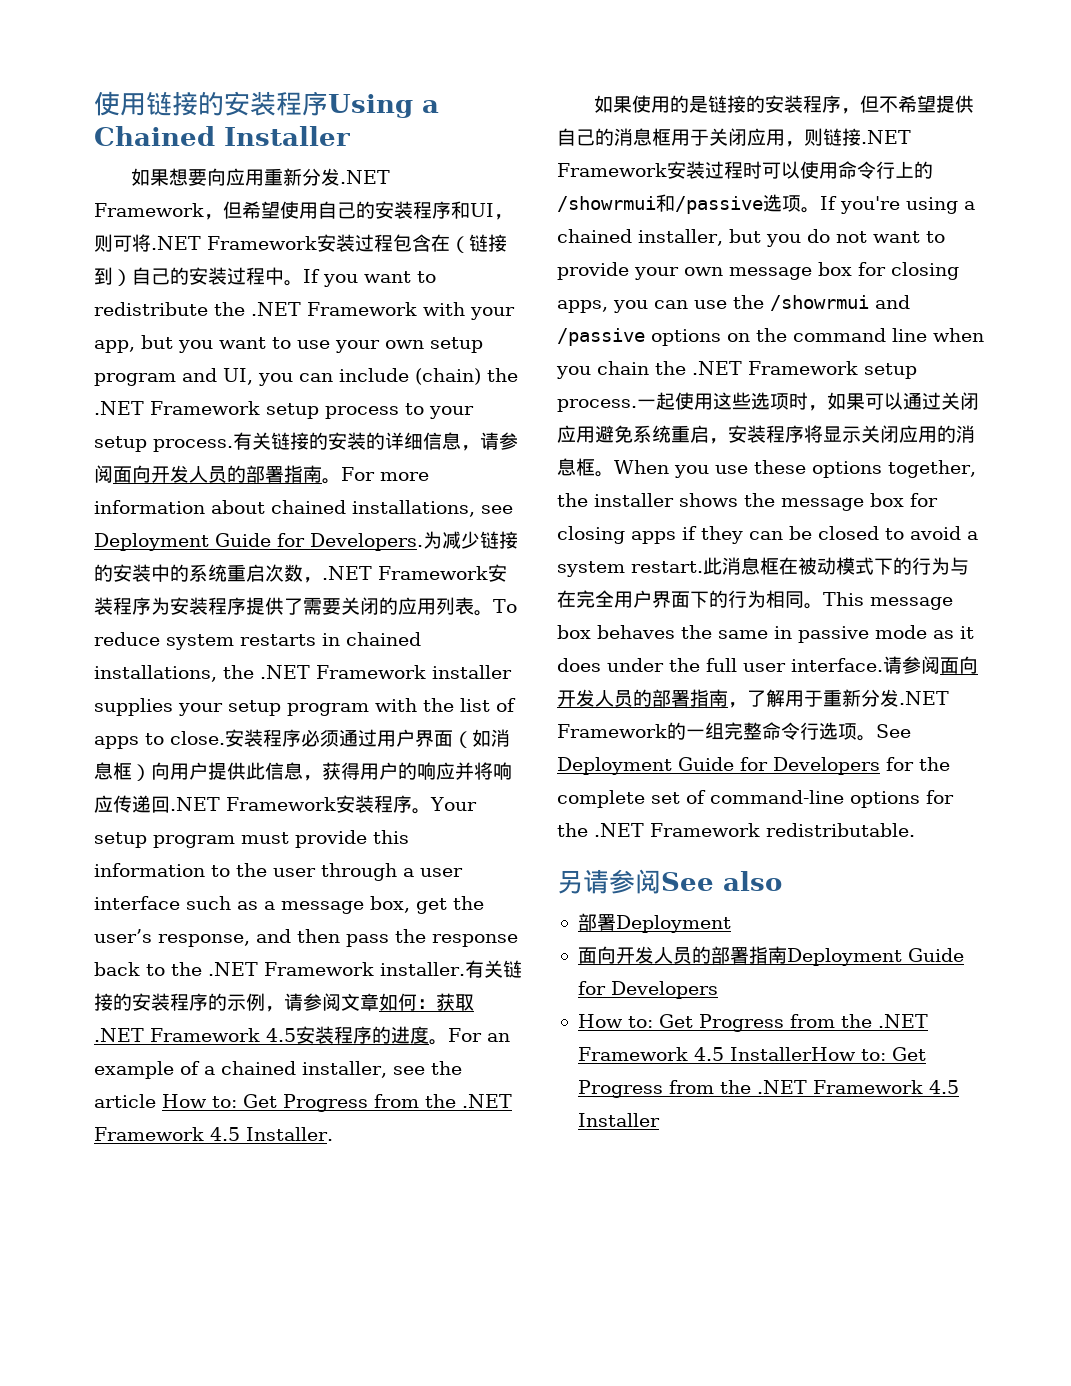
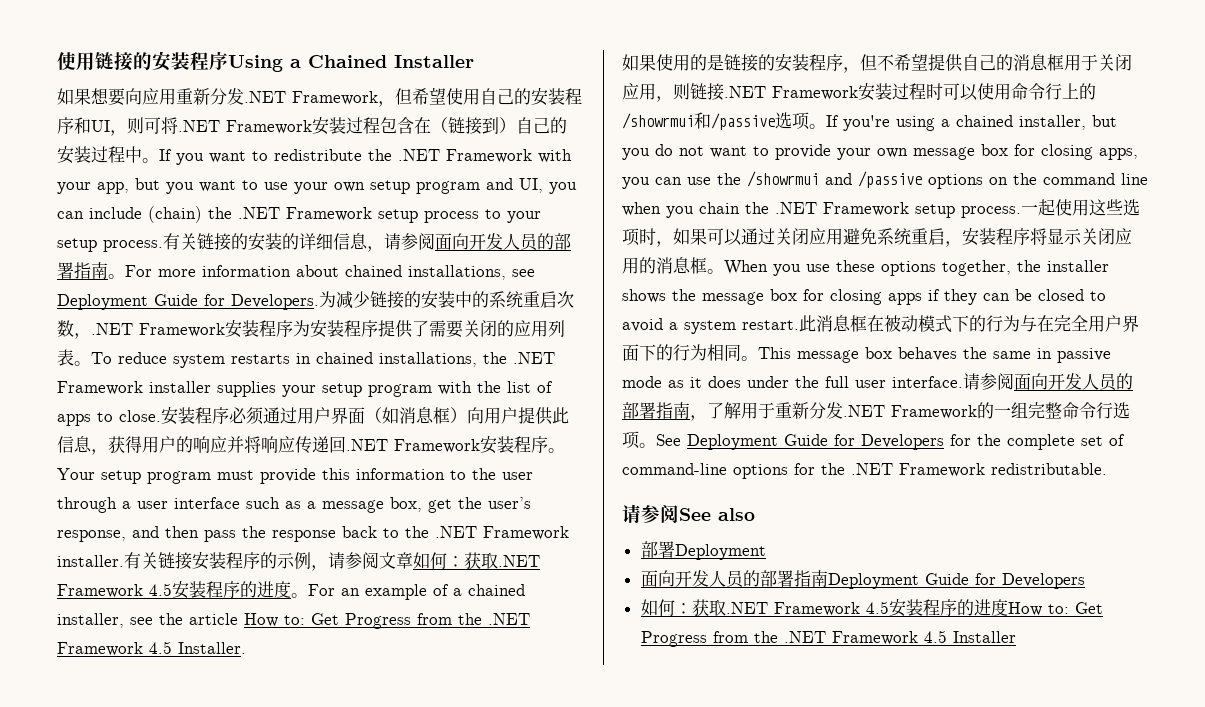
- 有关链接的安装程序的示例，请参阅文章如何：获取.NET Framework 4.5安装程序的进度。
+ 有关链接安装程序的示例，请参阅文章如何：获取.NET Framework 4.5安装程序的进度。
- 另请参阅See also
+ 请参阅See also
- How to: Get Progress from the .NET Framework 4.5 InstallerHow to: Get Progress from the .NET Framework 4.5 Installer
+ 如何：获取.NET Framework 4.5安装程序的进度How to: Get Progress from the .NET Framework 4.5 Installer

